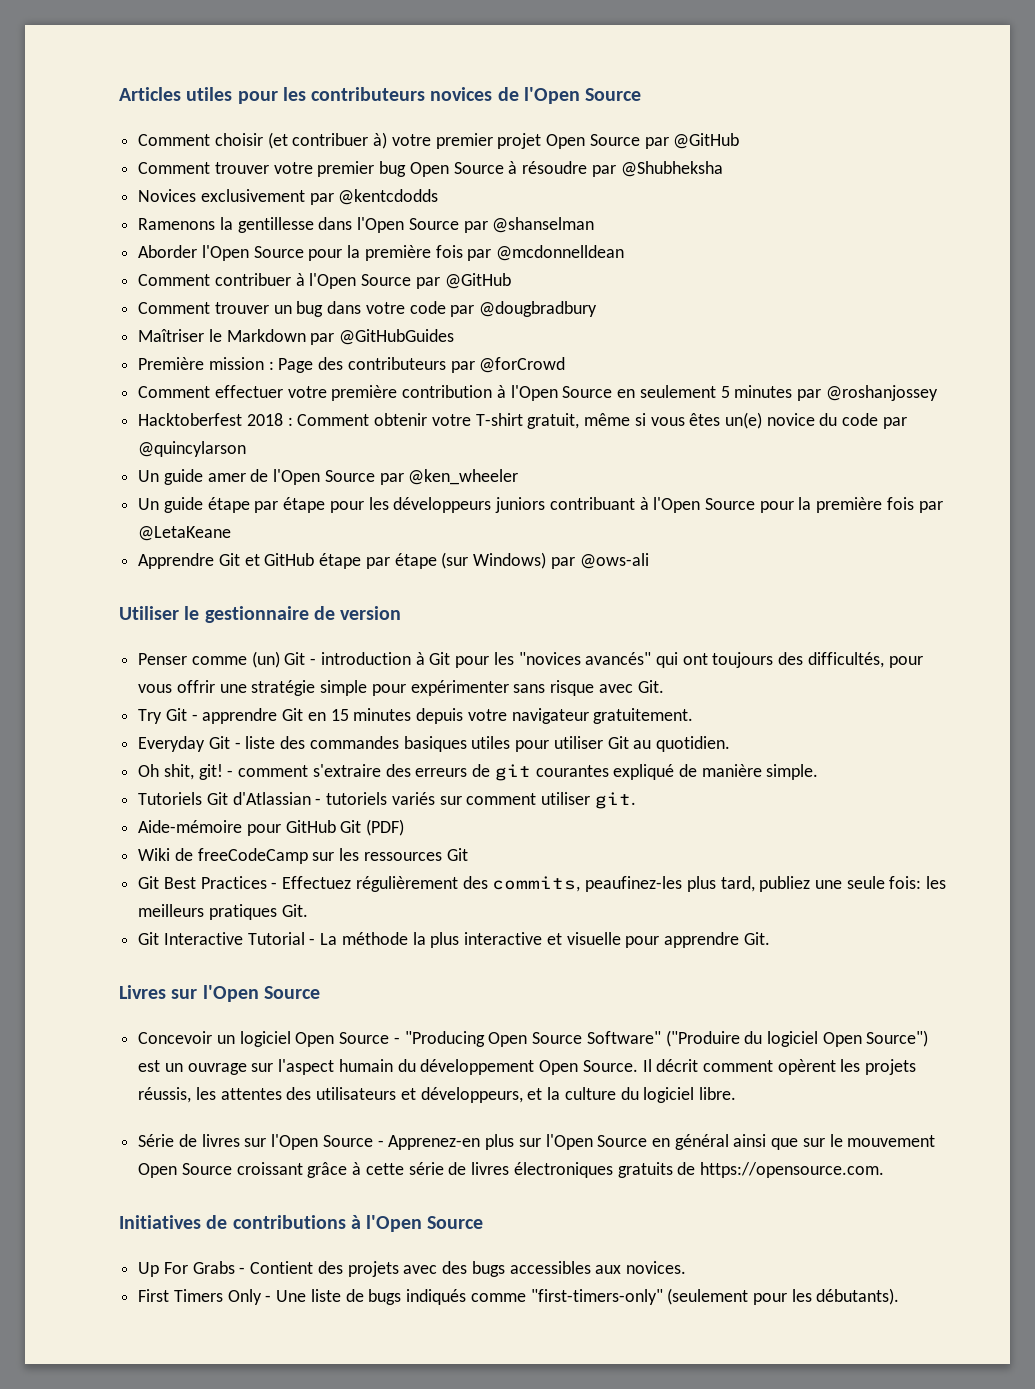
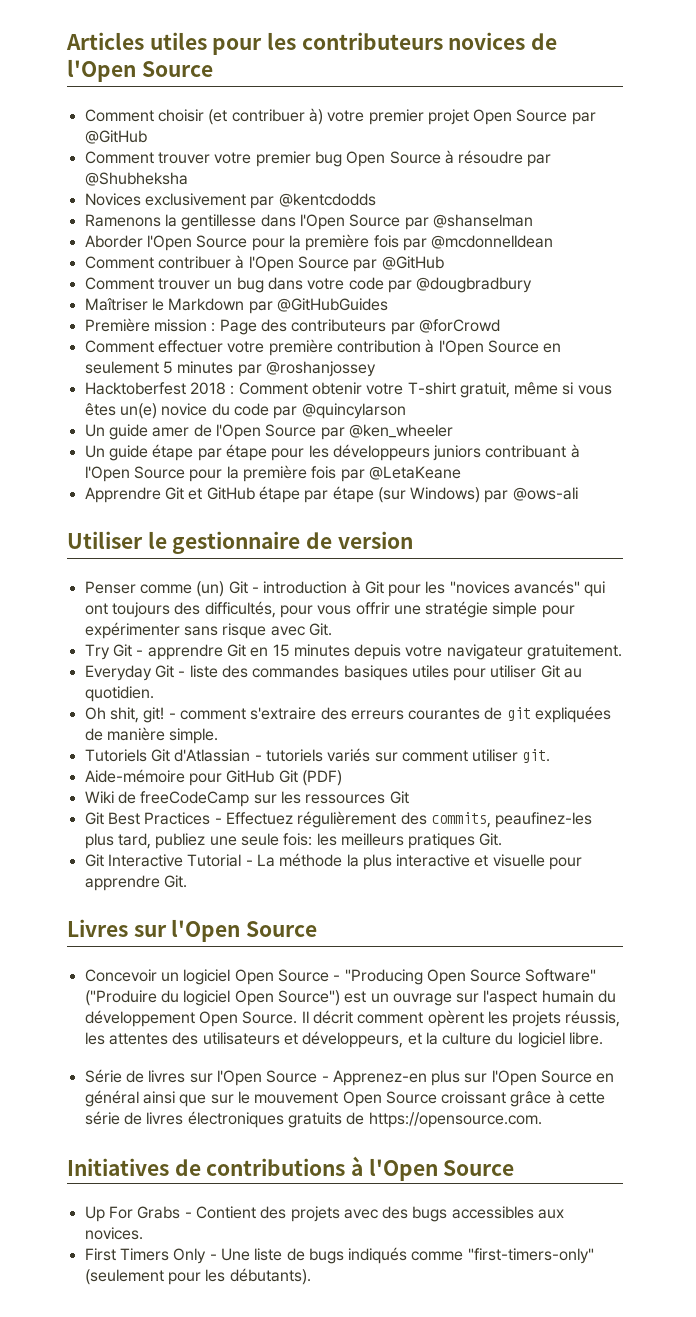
- - comment s'extraire des erreurs de git courantes expliqué de manière simple.
+ - comment s'extraire des erreurs courantes de git expliquées de manière simple.

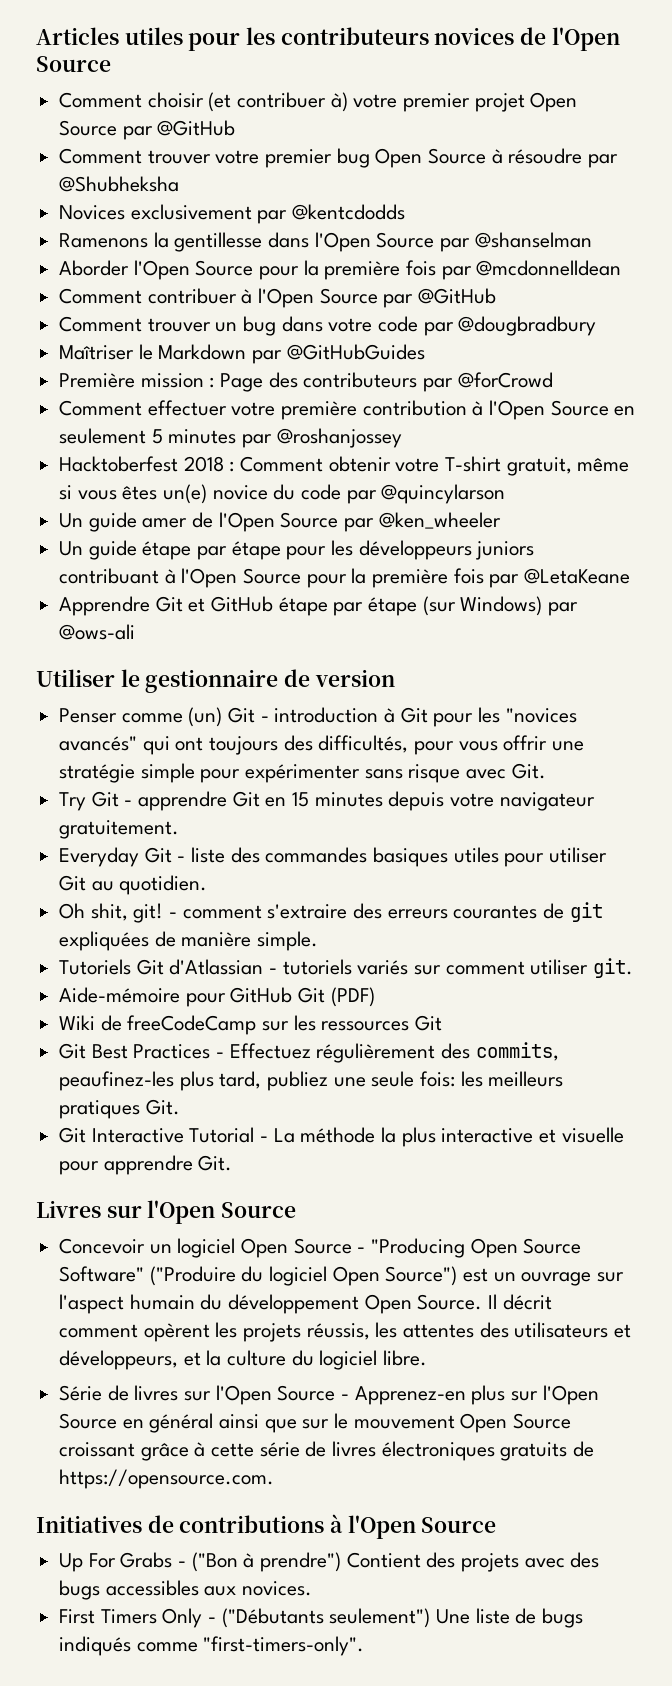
- Up For Grabs - Contient des projets avec des bugs accessibles aux novices.
+ Up For Grabs - ("Bon à prendre") Contient des projets avec des bugs accessibles aux novices.
- First Timers Only - Une liste de bugs indiqués comme "first-timers-only" (seulement pour les débutants).
+ First Timers Only - ("Débutants seulement") Une liste de bugs indiqués comme "first-timers-only".

